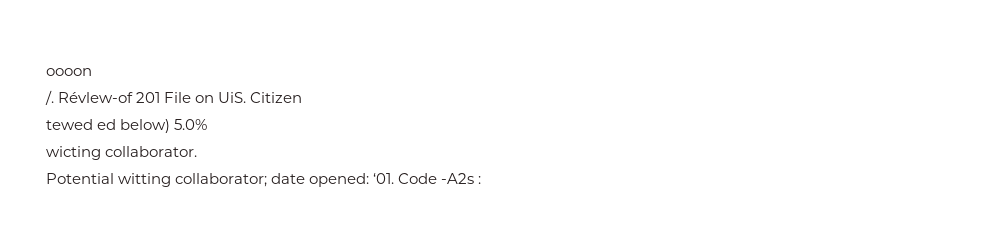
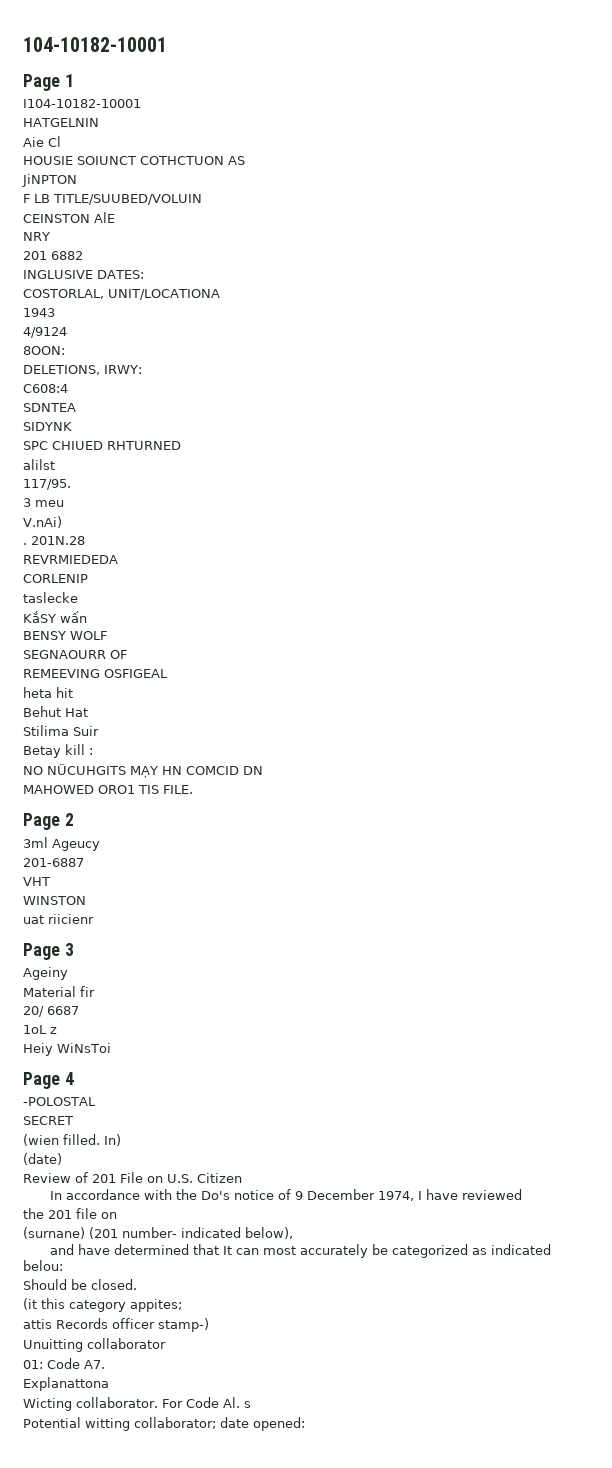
- oooon
- /. Révlew-of 201 File on UiS. Citizen
+ 104-10182-10001
+ Page 1
+ I104-10182-10001
+ HATGELNIN
+ Aie Cl
+ HOUSIE SOIUNCT COTHCTUON AS
+ JiNPTON
+ F LB TITLE/SUUBED/VOLUIN
+ CEINSTON AlE
+ NRY
+ 201 6882
+ INGLUSIVE DATES:
+ COSTORLAL, UNIT/LOCATIONA
+ 1943
+ 4/9124
+ 8OON:
+ DELETIONS, IRWY:
+ C608:4
+ SDNTEA
+ SIDYNK
+ SPC CHIUED RHTURNED
+ alilst
+ 117/95.
+ 3 meu
+ V.nAi)
+ . 201N.28
+ REVRMIEDEDA
+ CORLENIP
+ taslecke
+ KắSY wấn
+ BENSY WOLF
+ SEGNAOURR OF
+ REMEEVING OSFIGEAL
+ heta hit
+ Behut Hat
+ Stilima Suir
+ Betay kill :
+ NO NÜCUHGITS MẠY HN COMCID DN
+ MAHOWED ORO1 TIS FILE.
+ Page 2
+ 3ml Ageucy
+ 201-6887
+ VHT
+ WINSTON
+ uat riicienr
+ Page 3
+ Ageiny
+ Material fir
+ 20/ 6687
+ 1oL z
+ Heiy WiNsToi
+ Page 4
+ -POLOSTAL
+ SECRET
+ (wien filled. In)
+ (date)
+ Review of 201 File on U.S. Citizen
- tewed ed below) 5.0%
- wicting collaborator.
+ In accordance with the Do's notice of 9 December 1974, I have reviewed
+ the 201 file on
+ (surnane) (201 number- indicated below),
+ and have determined that It can most accurately be categorized as indicated belou:
+ Should be closed.
+ (it this category appites;
+ attis Records officer stamp-)
+ Unuitting collaborator
+ 01: Code A7.
+ Explanattona
+ Wicting collaborator. For Code Al. s
- Potential witting collaborator; date opened: ‘01. Code -A2s :
+ Potential witting collaborator; date opened:

